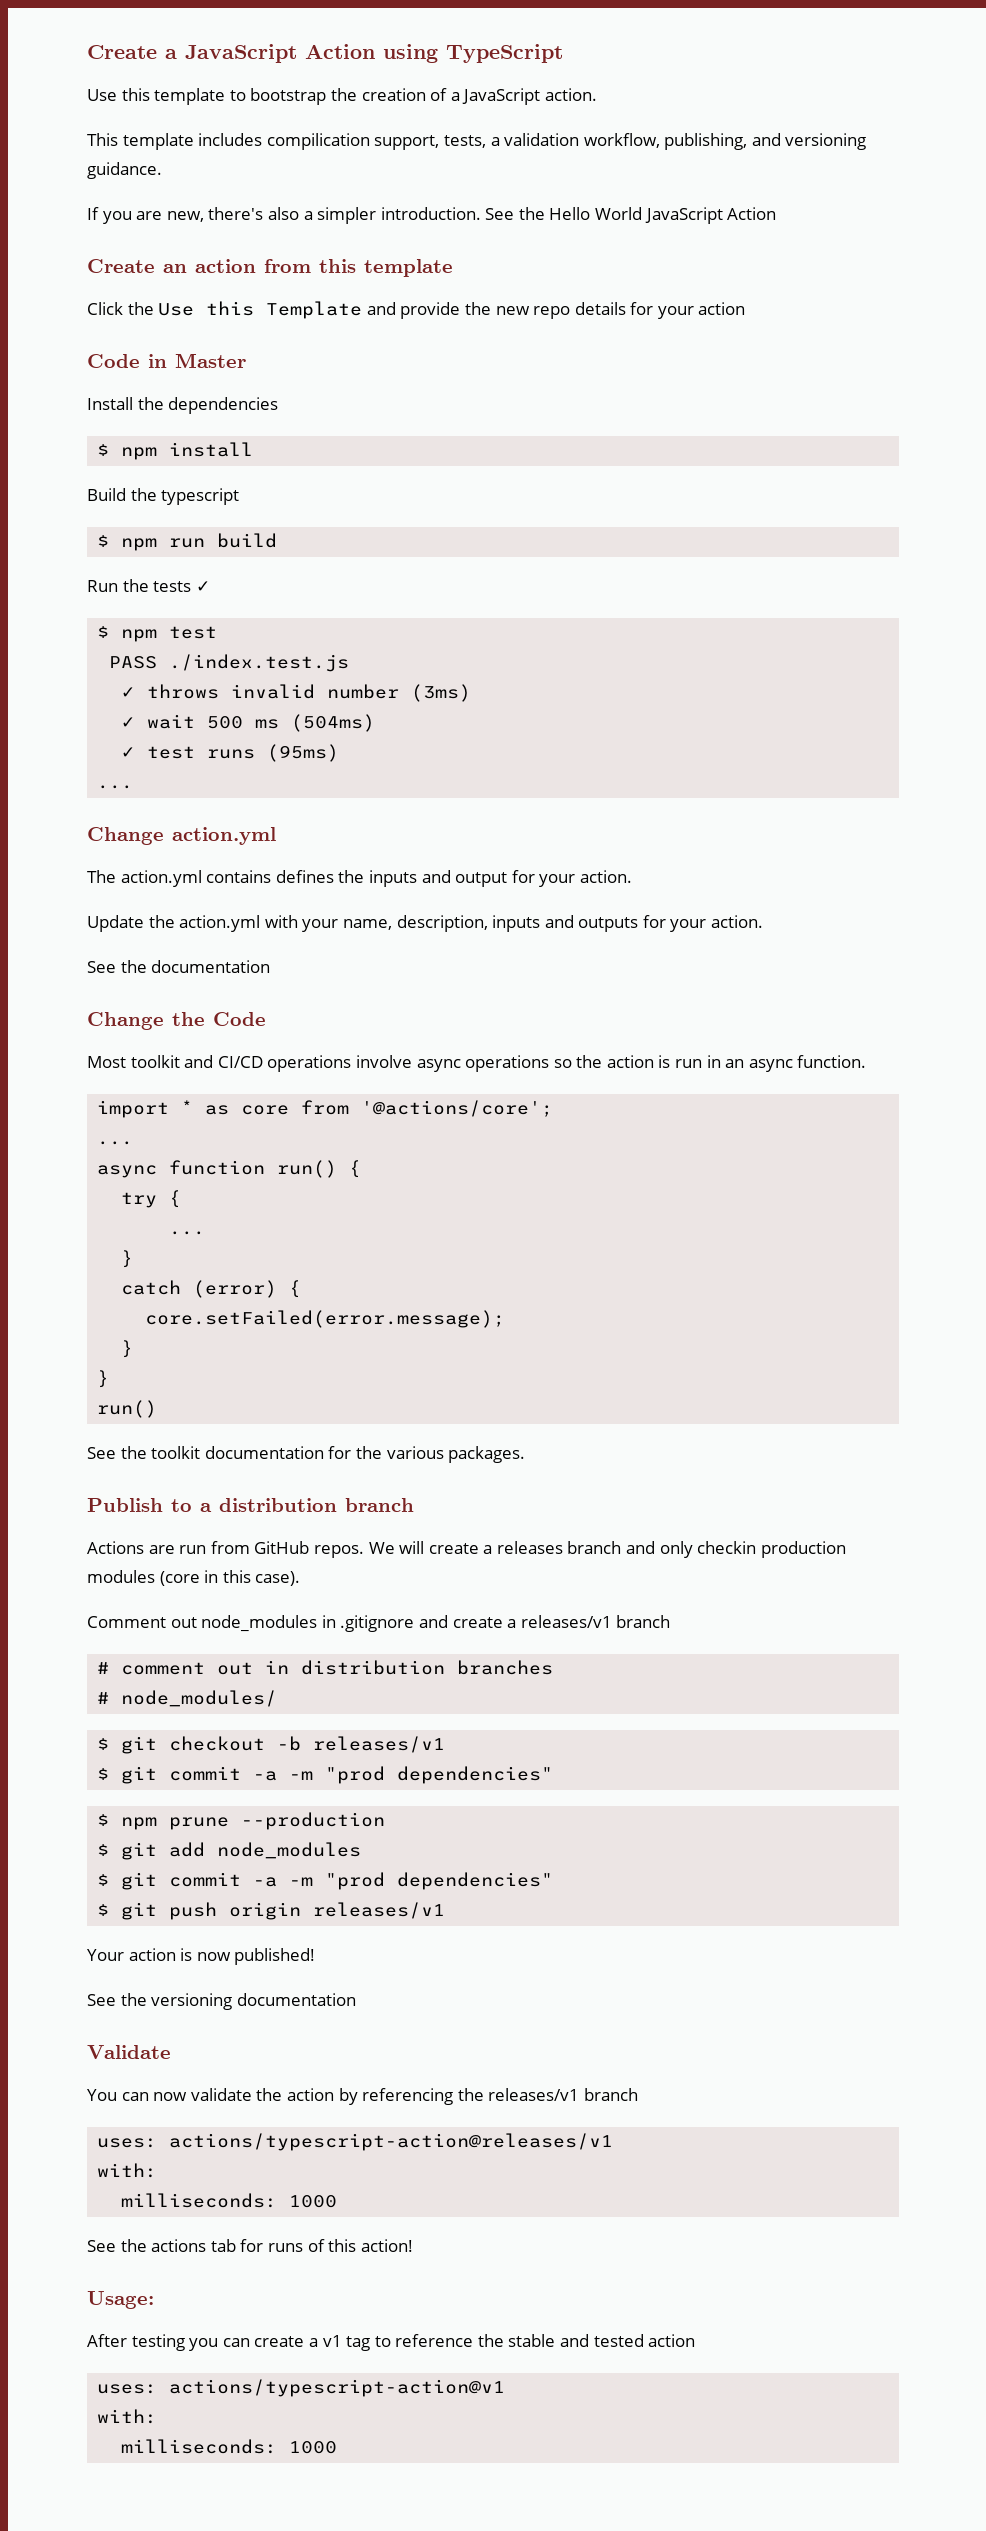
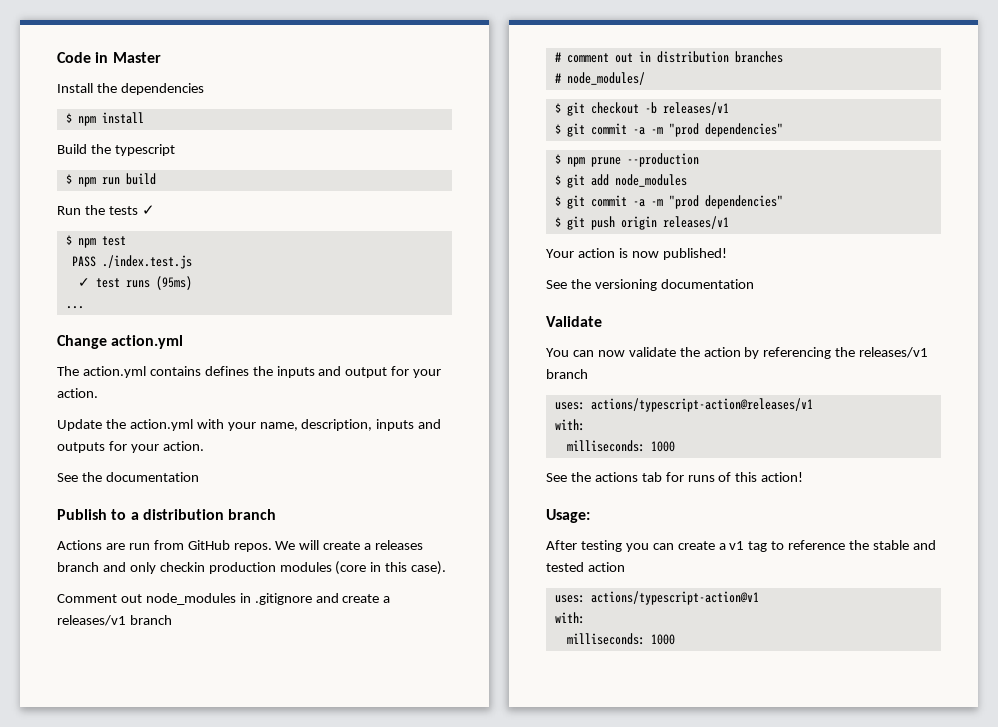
- Create a JavaScript Action using TypeScript
- Use this template to bootstrap the creation of a JavaScript action.
- This template includes compilication support, tests, a validation workflow, publishing, and versioning guidance.
- If you are new, there's also a simpler introduction. See the Hello World JavaScript Action
- Create an action from this template
- Click the Use this Template and provide the new repo details for your action
- ✓ throws invalid number (3ms)
- ✓ wait 500 ms (504ms)
- Change the Code
- Most toolkit and CI/CD operations involve async operations so the action is run in an async function.
- import * as core from '@actions/core';
- ...
- async function run() {
- try {
- ...
- }
- catch (error) {
- core.setFailed(error.message);
- }
- }
- run()
- See the toolkit documentation for the various packages.

